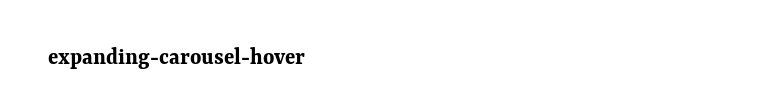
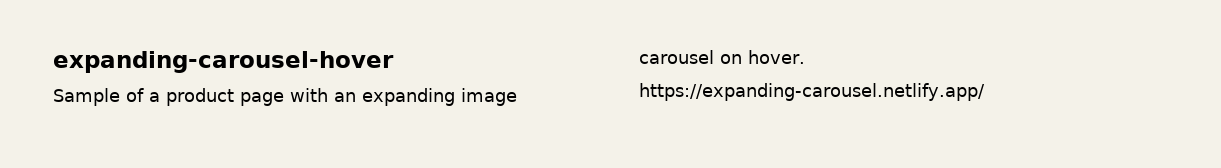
+ Sample of a product page with an expanding image carousel on hover.
+ https://expanding-carousel.netlify.app/

